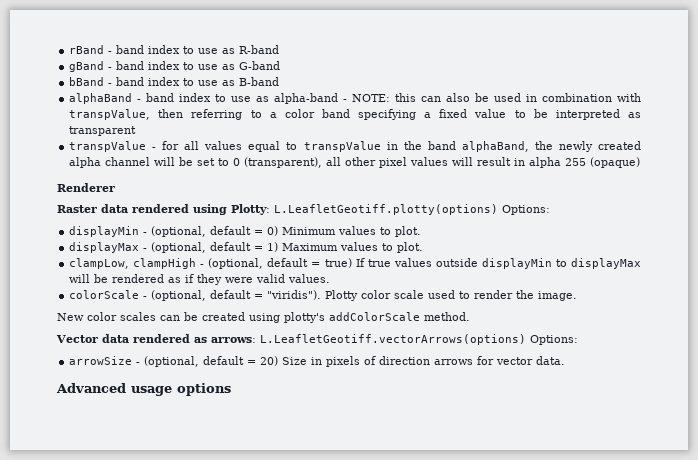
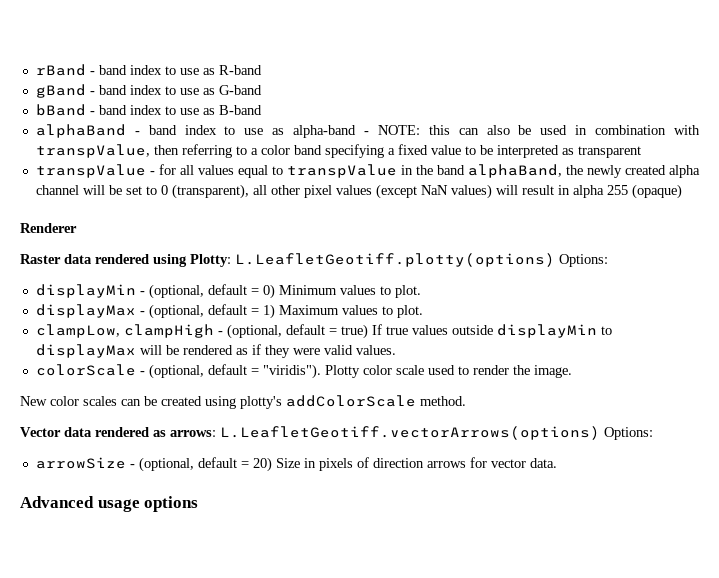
- transpValue - for all values equal to transpValue in the band alphaBand, the newly created alpha channel will be set to 0 (transparent), all other pixel values will result in alpha 255 (opaque)
+ transpValue - for all values equal to transpValue in the band alphaBand, the newly created alpha channel will be set to 0 (transparent), all other pixel values (except NaN values) will result in alpha 255 (opaque)

